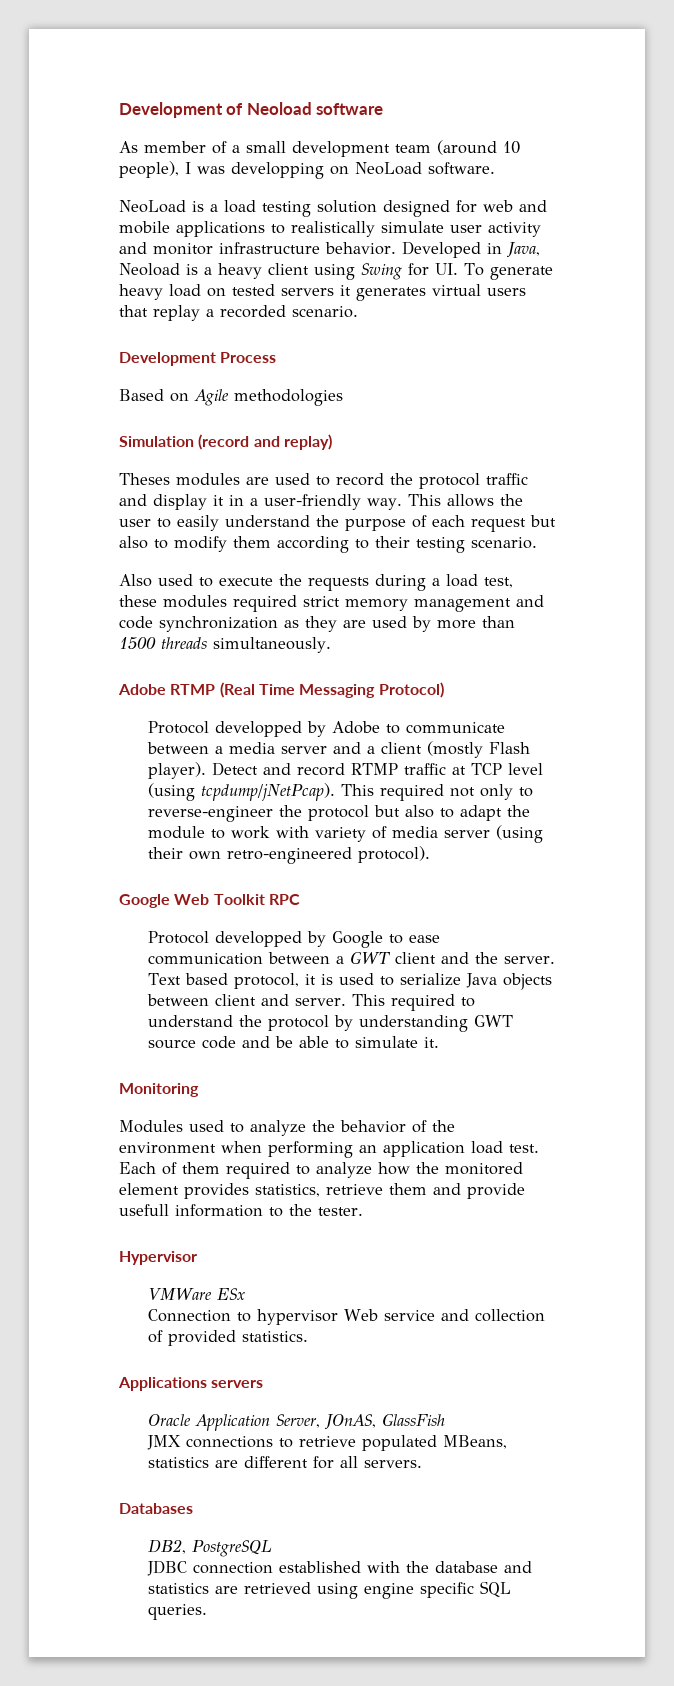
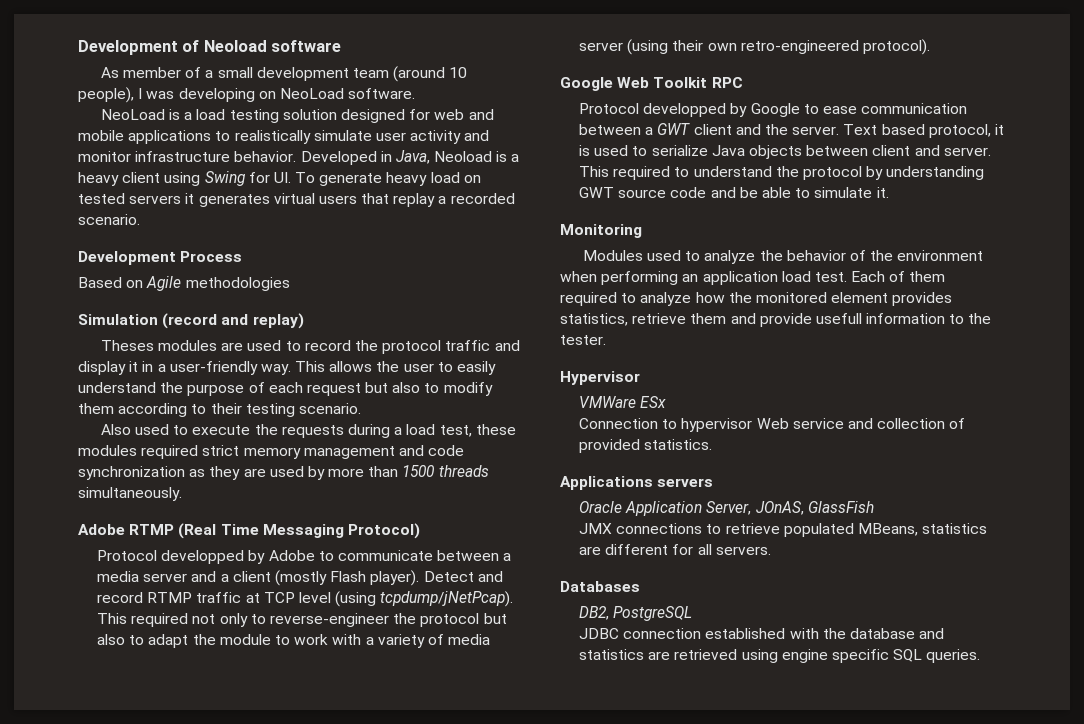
- As member of a small development team (around 10 people), I was developping on NeoLoad software.
+ As member of a small development team (around 10 people), I was developing on NeoLoad software.
- This required not only to reverse-engineer the protocol but also to adapt the module to work with variety of media server (using their own retro-engineered protocol).
+ This required not only to reverse-engineer the protocol but also to adapt the module to work with a variety of media server (using their own retro-engineered protocol).

